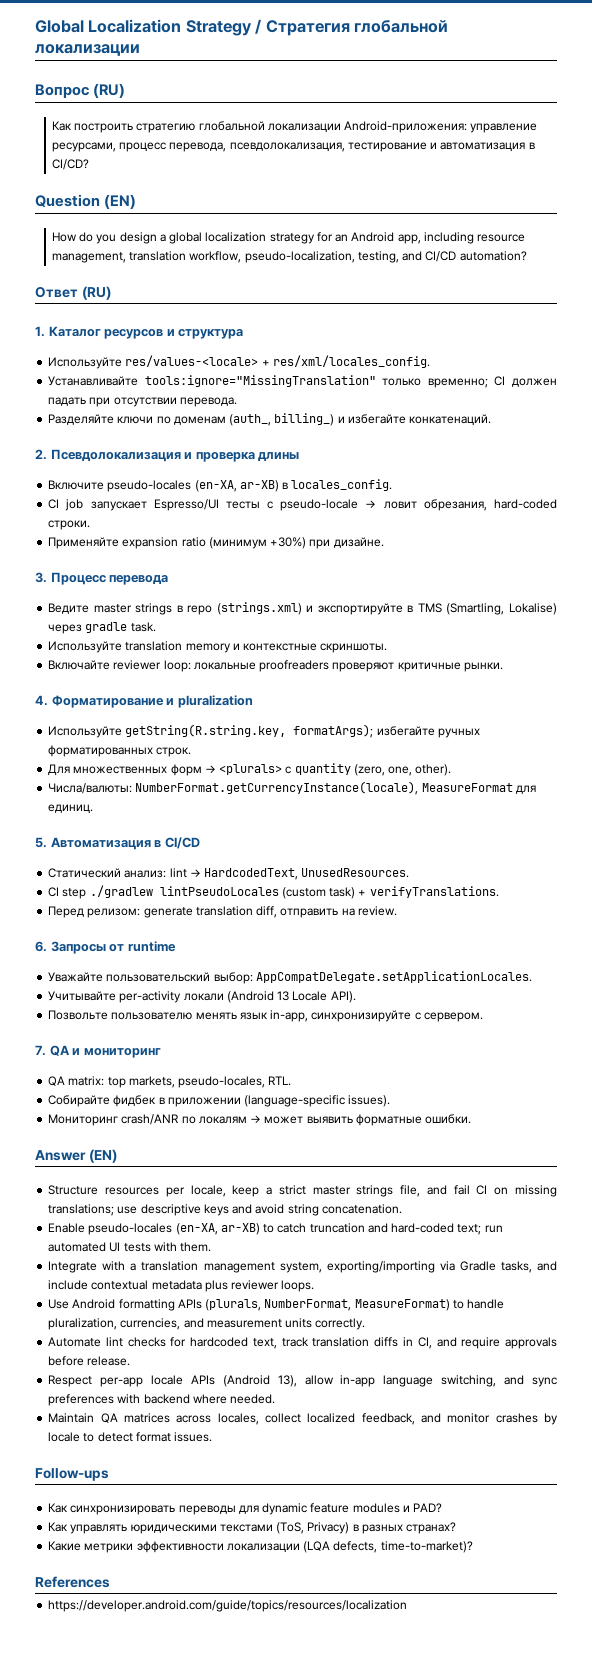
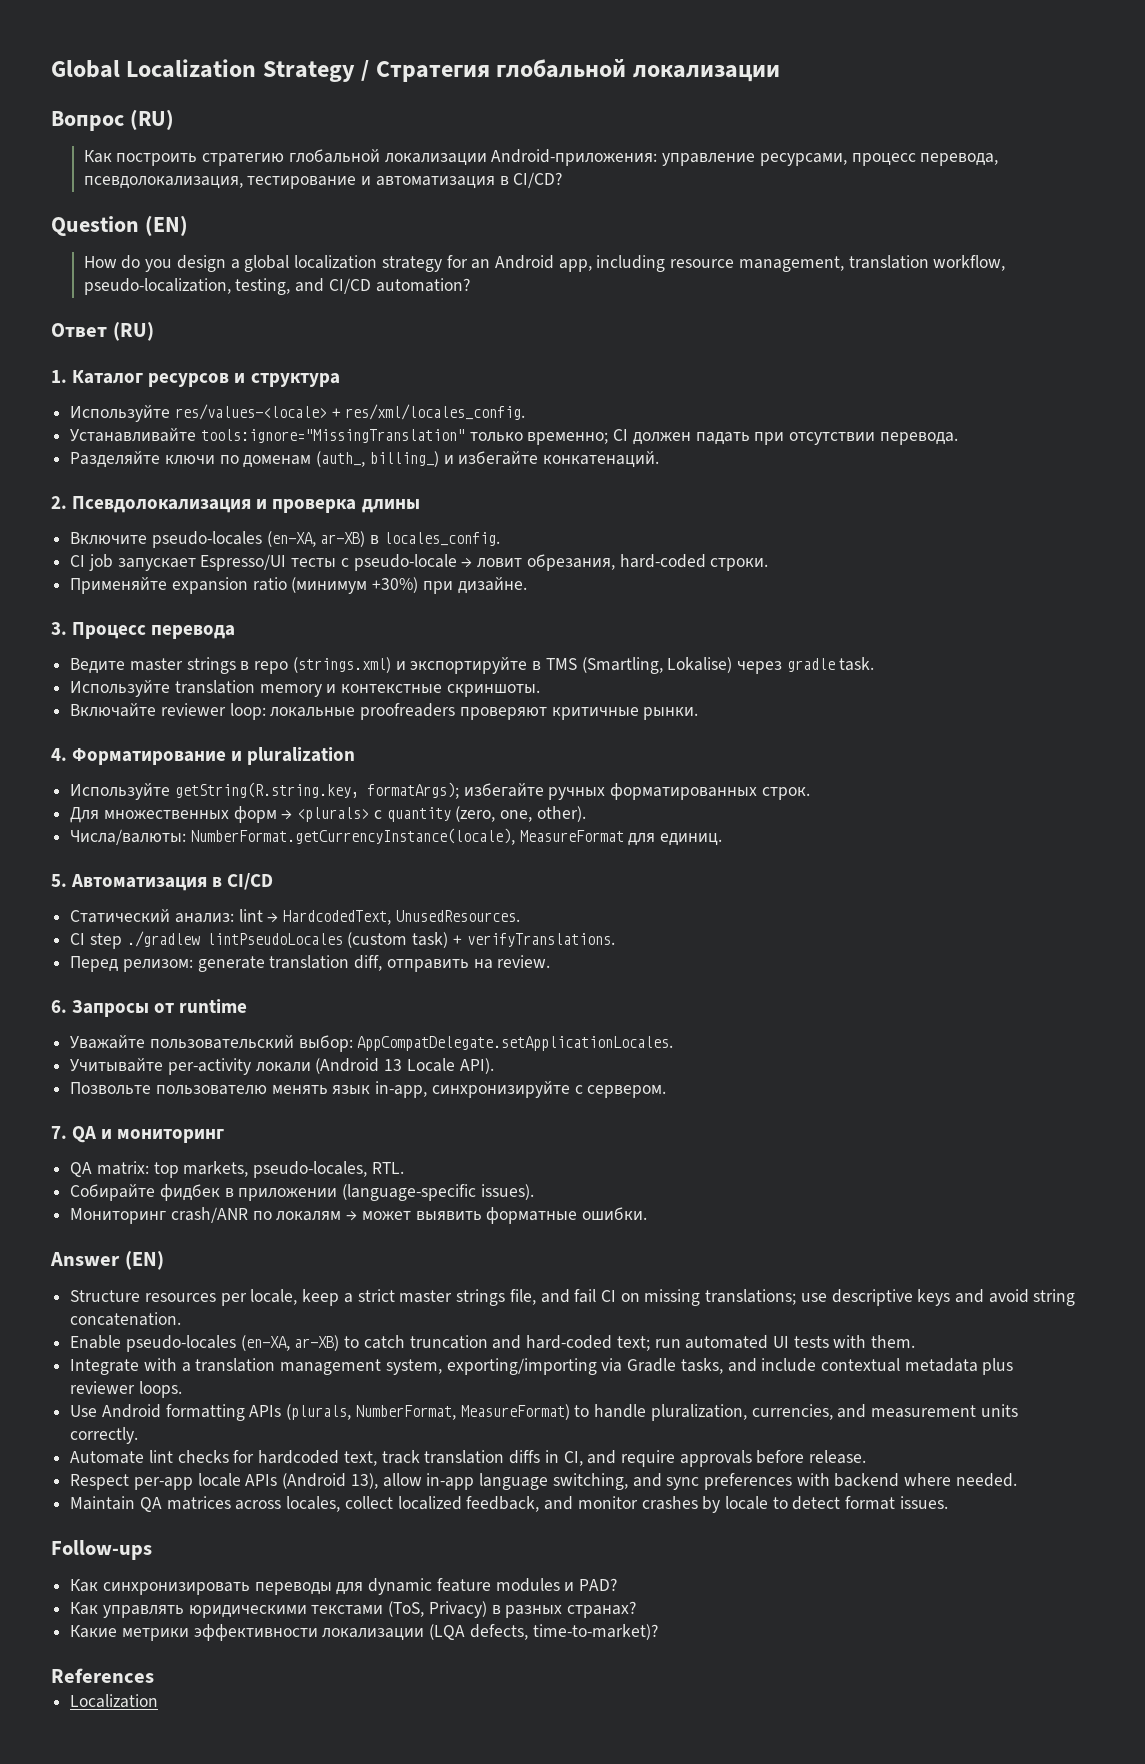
  References
- https://developer.android.com/guide/topics/resources/localization
+ Localization

